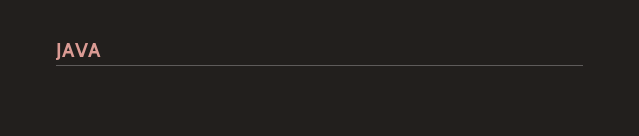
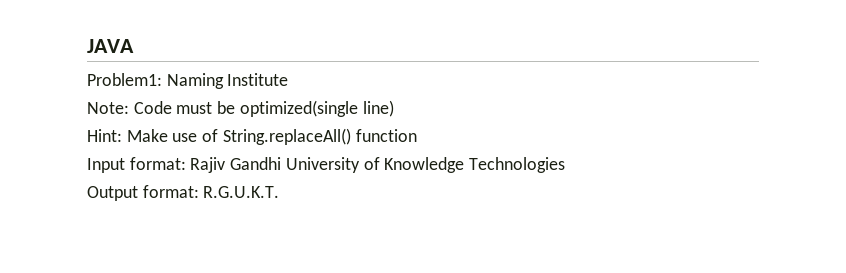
+ Problem1: Naming Institute
+ Note: Code must be optimized(single line)
+ Hint: Make use of String.replaceAll() function
+ Input format: Rajiv Gandhi University of Knowledge Technologies
+ Output format: R.G.U.K.T.

